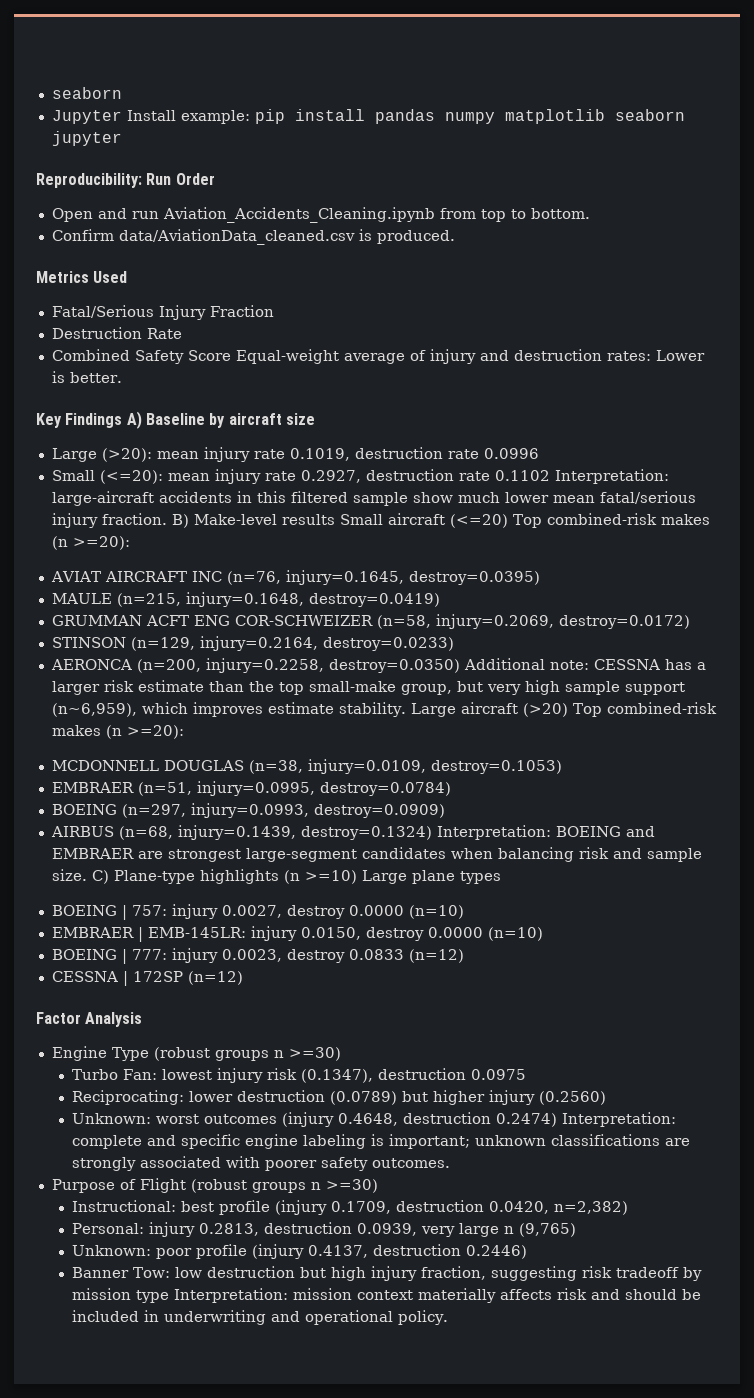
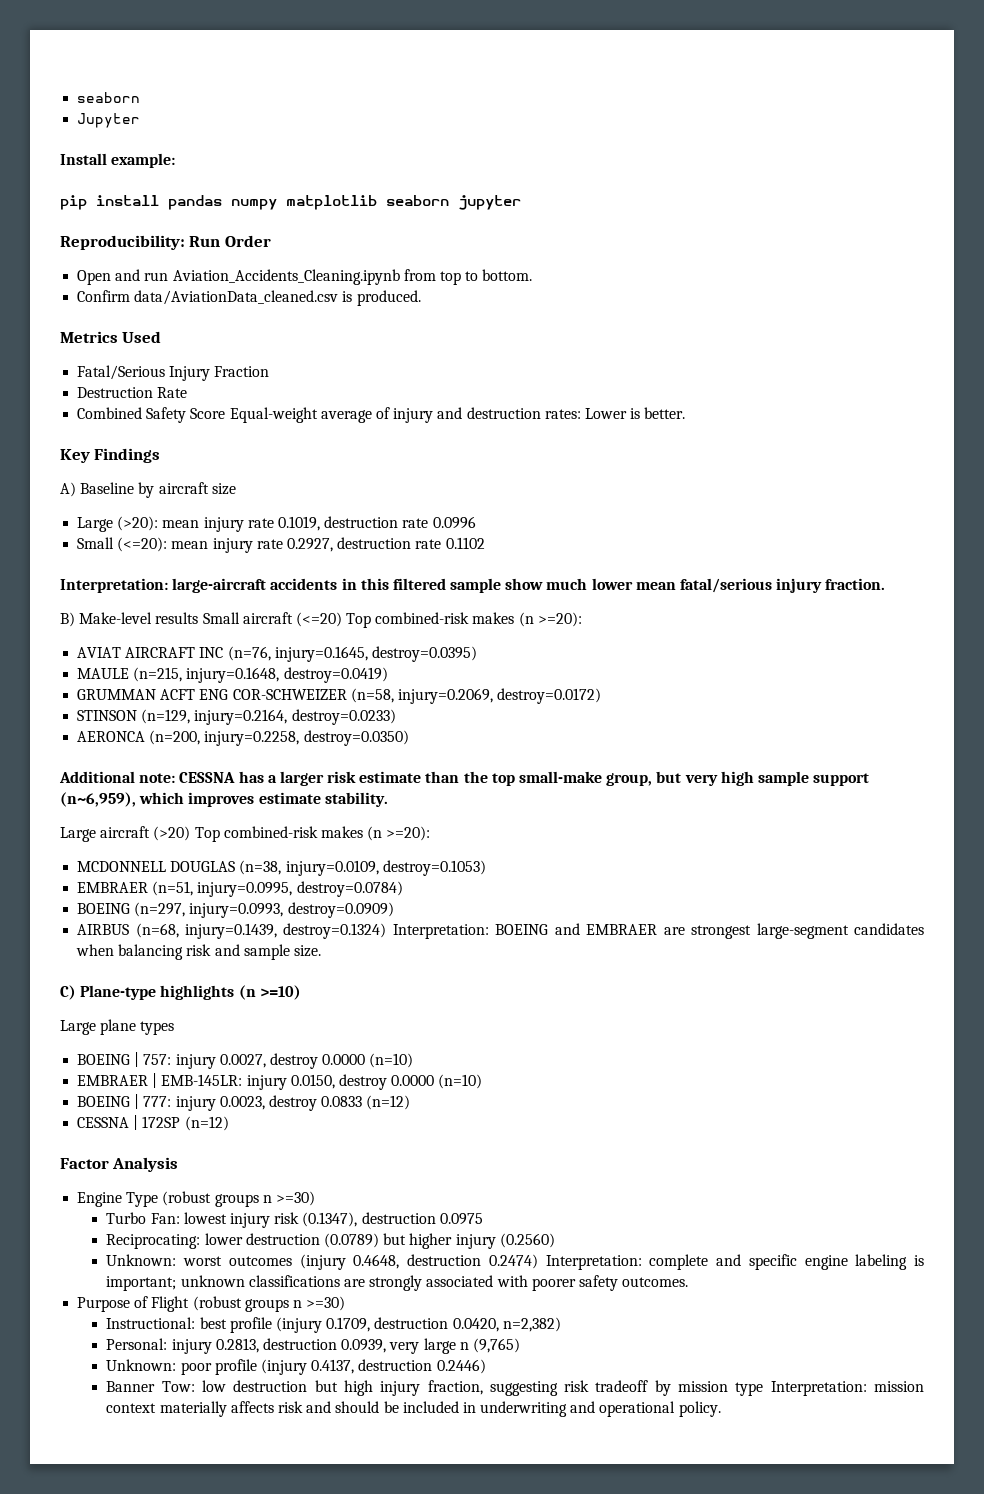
- Jupyter Install example: pip install pandas numpy matplotlib seaborn jupyter
+ Jupyter
+ Install example:
+ pip install pandas numpy matplotlib seaborn jupyter
- Key Findings A) Baseline by aircraft size
+ Key Findings
+ A) Baseline by aircraft size
- Small (<=20): mean injury rate 0.2927, destruction rate 0.1102 Interpretation: large-aircraft accidents in this filtered sample show much lower mean fatal/serious injury fraction. B) Make-level results Small aircraft (<=20) Top combined-risk makes (n >=20):
+ Small (<=20): mean injury rate 0.2927, destruction rate 0.1102
+ Interpretation: large-aircraft accidents in this filtered sample show much lower mean fatal/serious injury fraction.
+ B) Make-level results Small aircraft (<=20) Top combined-risk makes (n >=20):
- AERONCA (n=200, injury=0.2258, destroy=0.0350) Additional note: CESSNA has a larger risk estimate than the top small-make group, but very high sample support (n~6,959), which improves estimate stability. Large aircraft (>20) Top combined-risk makes (n >=20):
+ AERONCA (n=200, injury=0.2258, destroy=0.0350)
+ Additional note: CESSNA has a larger risk estimate than the top small-make group, but very high sample support (n~6,959), which improves estimate stability.
+ Large aircraft (>20) Top combined-risk makes (n >=20):
- AIRBUS (n=68, injury=0.1439, destroy=0.1324) Interpretation: BOEING and EMBRAER are strongest large-segment candidates when balancing risk and sample size. C) Plane-type highlights (n >=10) Large plane types
+ AIRBUS (n=68, injury=0.1439, destroy=0.1324) Interpretation: BOEING and EMBRAER are strongest large-segment candidates when balancing risk and sample size.
+ C) Plane-type highlights (n >=10)
+ Large plane types

